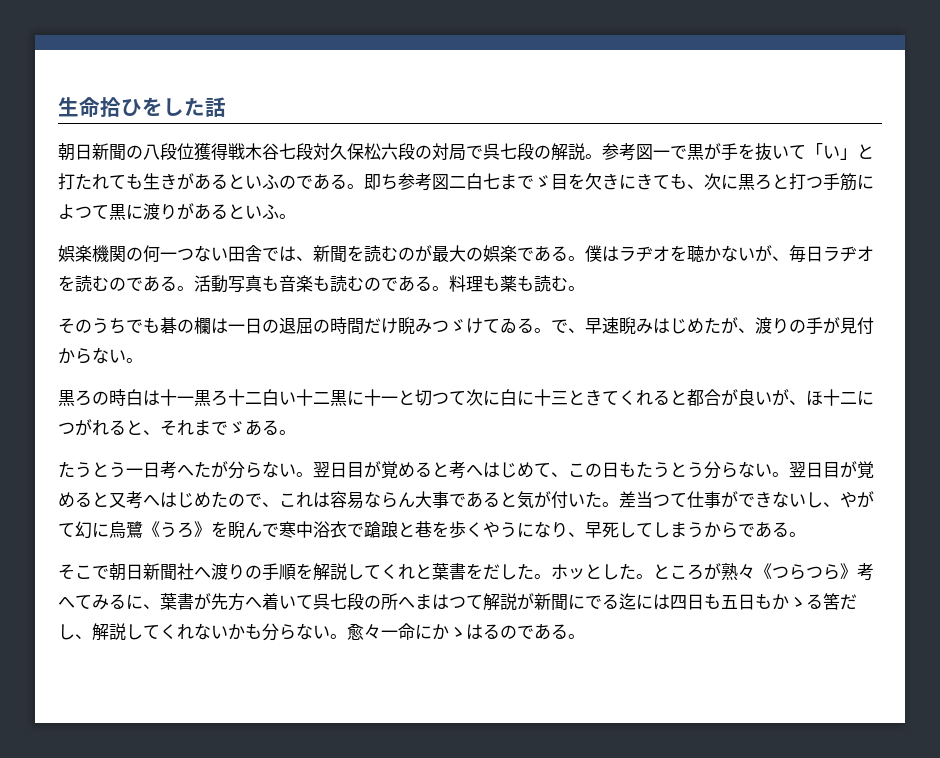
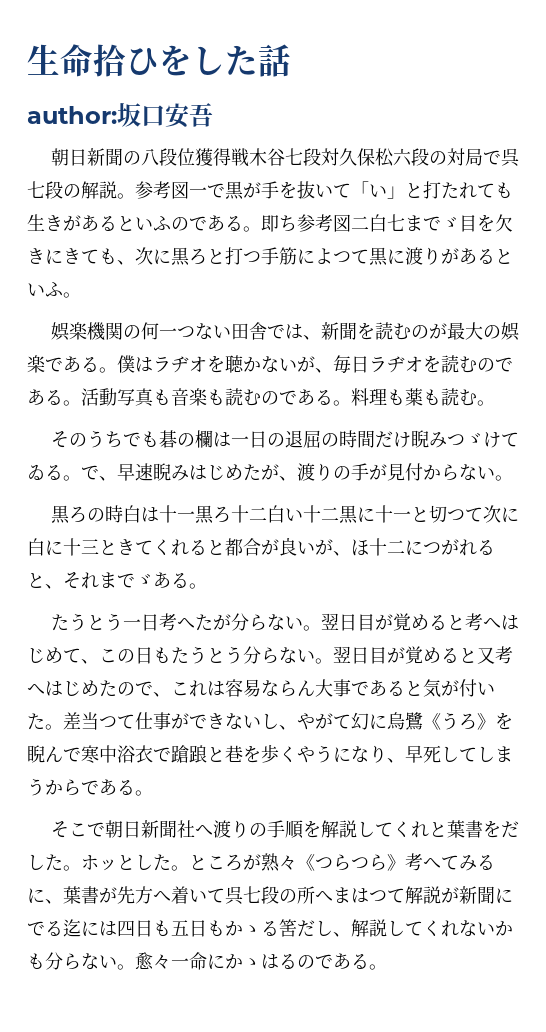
+ author:坂口安吾

